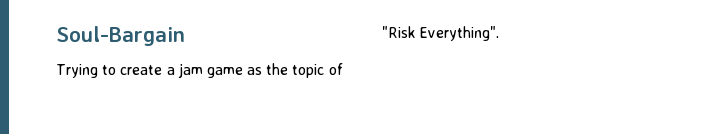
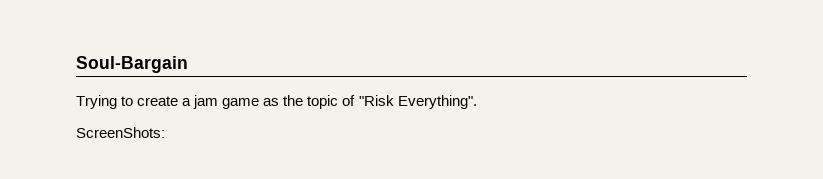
+ ScreenShots:

